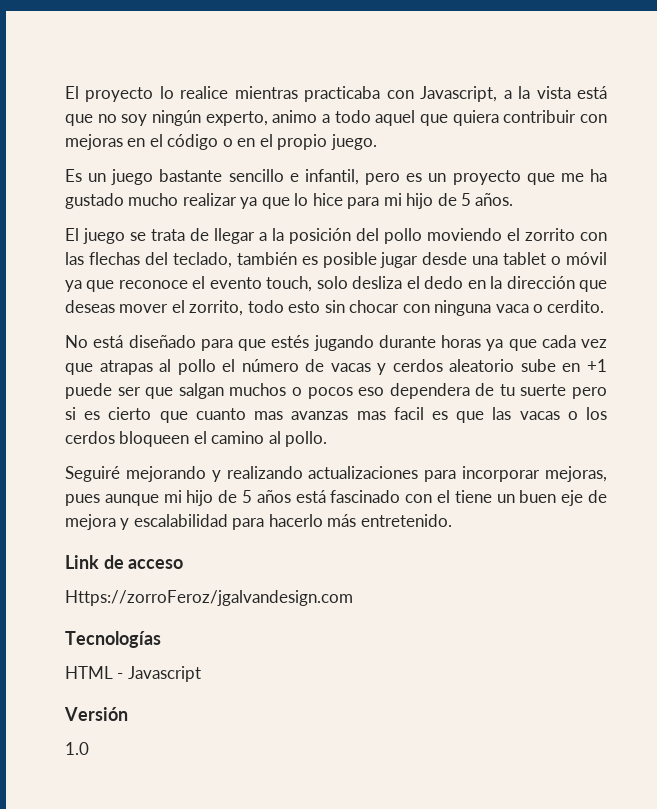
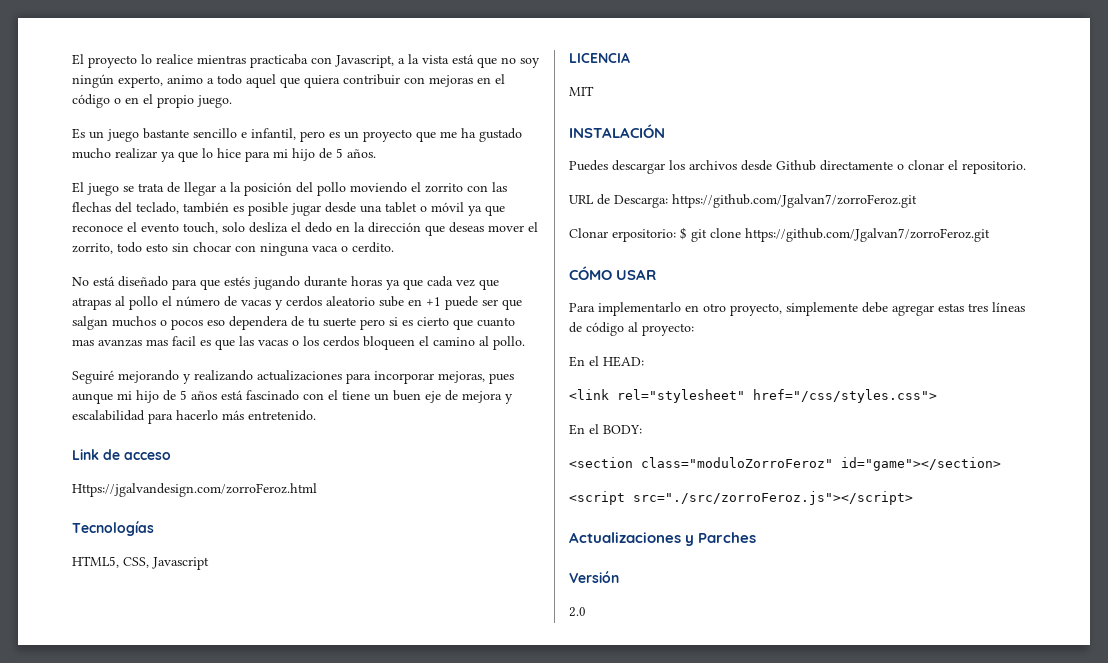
- Https://zorroFeroz/jgalvandesign.com
+ Https://jgalvandesign.com/zorroFeroz.html
- HTML - Javascript
+ HTML5, CSS, Javascript
+ LICENCIA
+ MIT
+ INSTALACIÓN
+ Puedes descargar los archivos desde Github directamente o clonar el repositorio.
+ URL de Descarga: https://github.com/Jgalvan7/zorroFeroz.git
+ Clonar erpositorio: $ git clone https://github.com/Jgalvan7/zorroFeroz.git
+ CÓMO USAR
+ Para implementarlo en otro proyecto, simplemente debe agregar estas tres líneas de código al proyecto:
+ En el HEAD:
+ <link rel="stylesheet" href="/css/styles.css">
+ En el BODY:
+ <section class="moduloZorroFeroz" id="game"></section>
+ <script src="./src/zorroFeroz.js"></script>
+ Actualizaciones y Parches
- 1.0
+ 2.0

